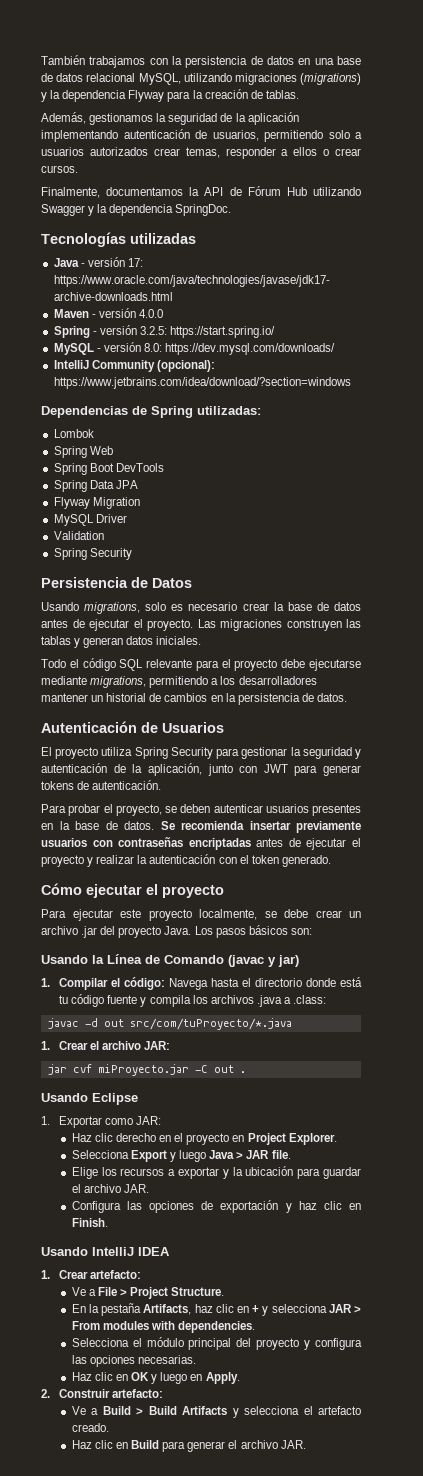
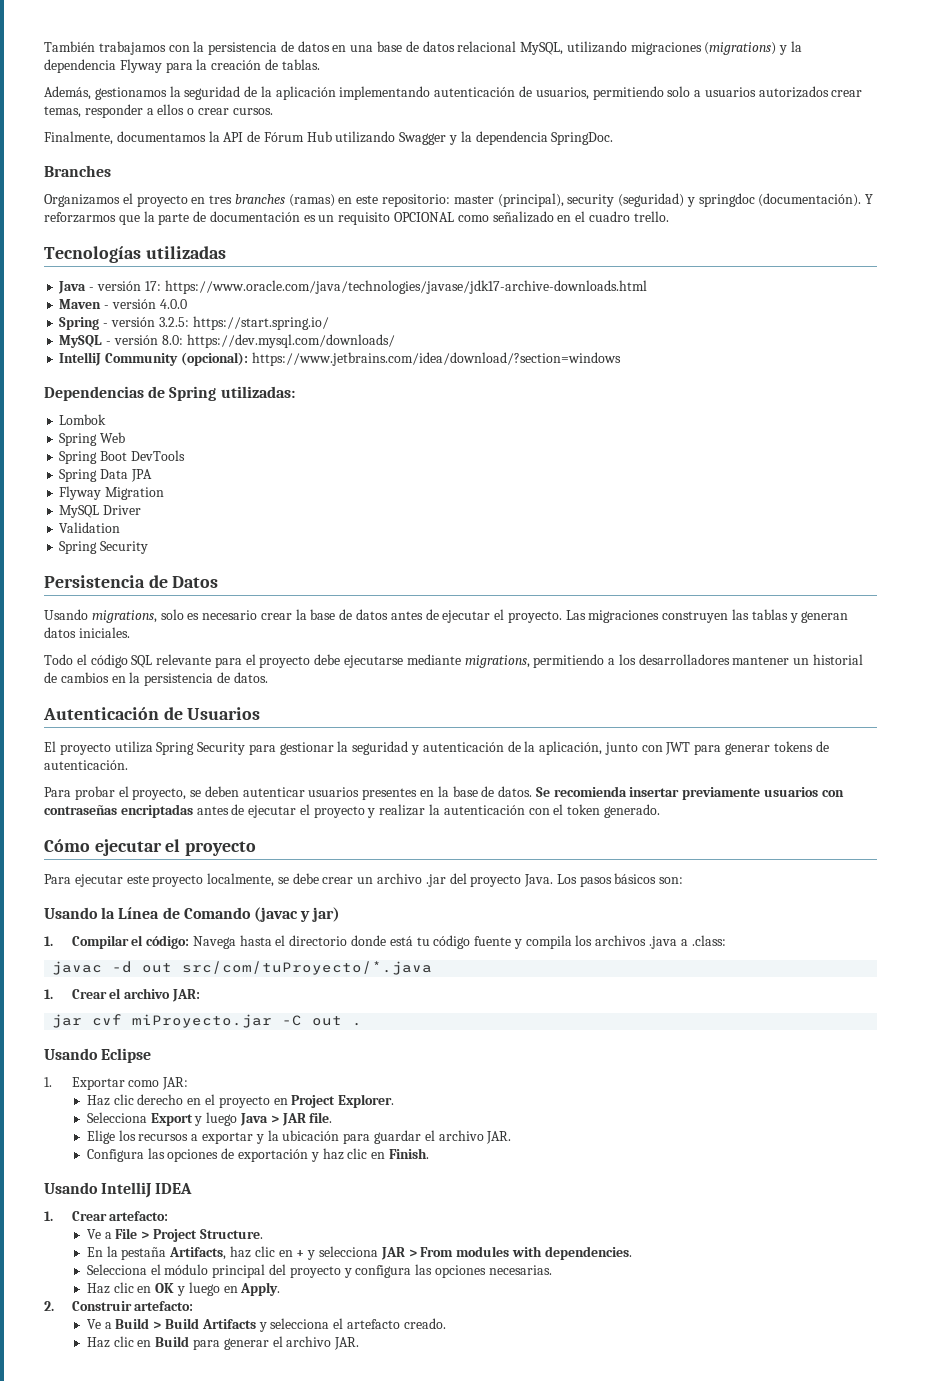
+ Branches
+ Organizamos el proyecto en tres branches (ramas) en este repositorio: master (principal), security (seguridad) y springdoc (documentación). Y reforzarmos que la parte de documentación es un requisito OPCIONAL como señalizado en el cuadro trello.

